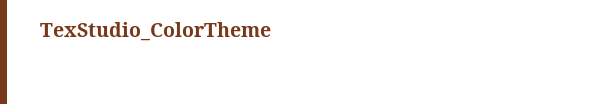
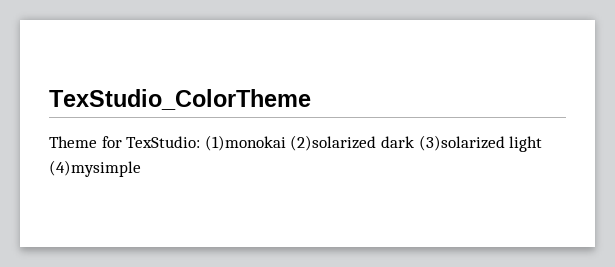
+ Theme for TexStudio: (1)monokai (2)solarized dark (3)solarized light (4)mysimple

